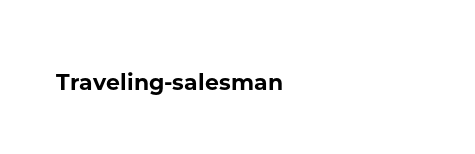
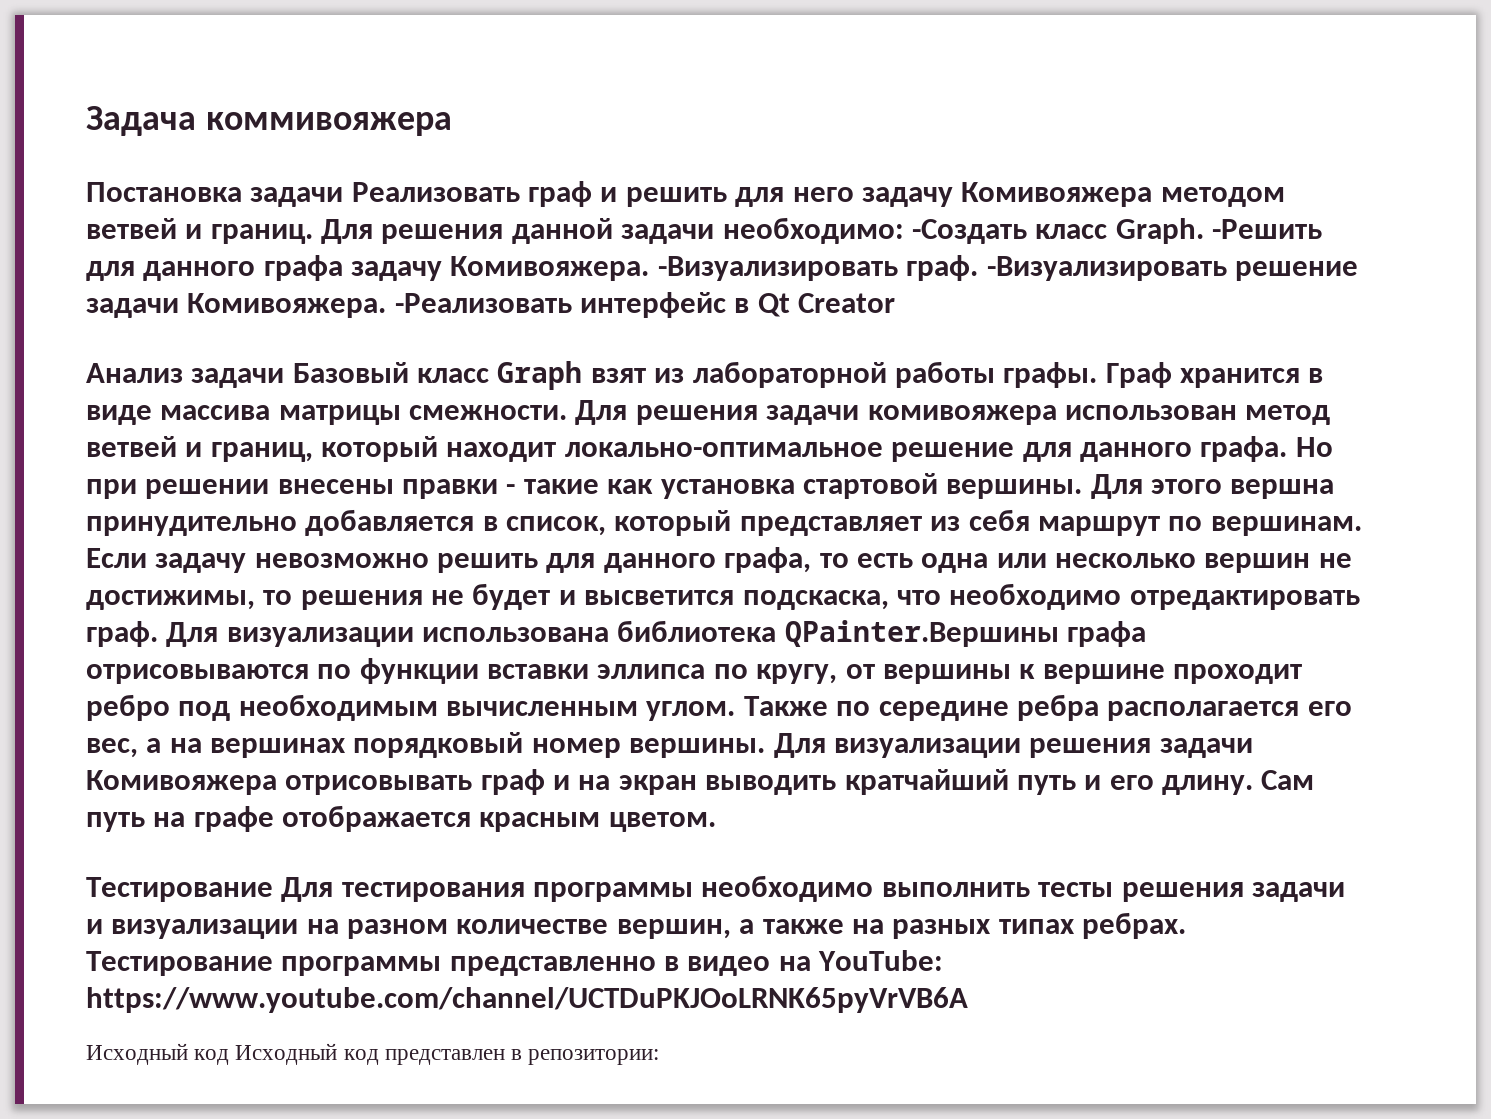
- Traveling-salesman
+ Задача коммивояжера
+ Постановка задачи Реализовать граф и решить для него задачу Комивояжера методом ветвей и границ. Для решения данной задачи необходимо: -Создать класс Graph. -Решить для данного графа задачу Комивояжера. -Визуализировать граф. -Визуализировать решение задачи Комивояжера. -Реализовать интерфейс в Qt Creator
+ Анализ задачи Базовый класс Graph взят из лабораторной работы графы. Граф хранится в виде массива матрицы смежности. Для решения задачи комивояжера использован метод ветвей и границ, который находит локально-оптимальное решение для данного графа. Но при решении внесены правки - такие как установка стартовой вершины. Для этого вершна принудительно добавляется в список, который представляет из себя маршрут по вершинам. Если задачу невозможно решить для данного графа, то есть одна или несколько вершин не достижимы, то решения не будет и высветится подскаска, что необходимо отредактировать граф. Для визуализации использована библиотека QPainter.Вершины графа отрисовываются по функции вставки эллипса по кругу, от вершины к вершине проходит ребро под необходимым вычисленным углом. Также по середине ребра располагается его вес, а на вершинах порядковый номер вершины. Для визуализации решения задачи Комивояжера отрисовывать граф и на экран выводить кратчайший путь и его длину. Сам путь на графе отображается красным цветом.
+ Тестирование Для тестирования программы необходимо выполнить тесты решения задачи и визуализации на разном количестве вершин, а также на разных типах ребрах. Тестирование программы представленно в видео на YouTube: https://www.youtube.com/channel/UCTDuPKJOoLRNK65pyVrVB6A
+ Исходный код Исходный код представлен в репозитории:

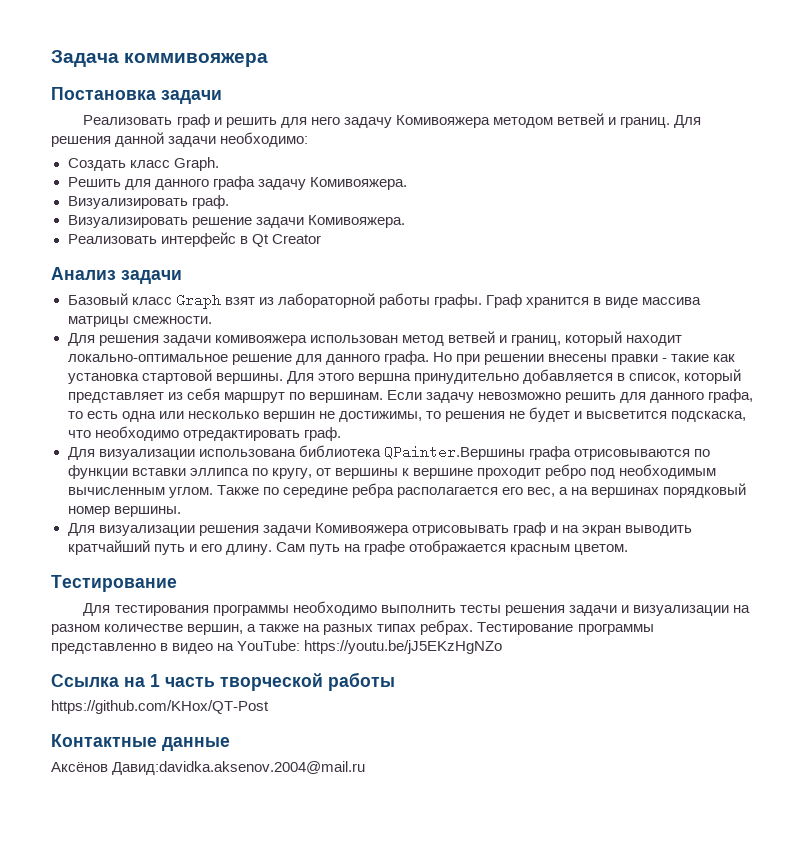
- Постановка задачи Реализовать граф и решить для него задачу Комивояжера методом ветвей и границ.
+ Постановка задачи
+ Реализовать граф и решить для него задачу Комивояжера методом ветвей и границ.
- Для решения данной задачи необходимо: -Создать класс Graph. -Решить для данного графа задачу Комивояжера. -Визуализировать граф. -Визуализировать решение задачи Комивояжера. -Реализовать интерфейс в Qt Creator
+ Для решения данной задачи необходимо:
+ Создать класс Graph.
+ Решить для данного графа задачу Комивояжера.
+ Визуализировать граф.
+ Визуализировать решение задачи Комивояжера.
+ Реализовать интерфейс в Qt Creator
- Анализ задачи Базовый класс Graph взят из лабораторной работы графы.
+ Анализ задачи
+ Базовый класс Graph взят из лабораторной работы графы.
- Граф хранится в виде массива матрицы смежности. Для решения задачи комивояжера использован метод ветвей и границ, который находит локально-оптимальное решение для данного графа.
+ Граф хранится в виде массива матрицы смежности.
+ Для решения задачи комивояжера использован метод ветвей и границ, который находит локально-оптимальное решение для данного графа.
- Если задачу невозможно решить для данного графа, то есть одна или несколько вершин не достижимы, то решения не будет и высветится подскаска, что необходимо отредактировать граф. Для визуализации использована библиотека QPainter.Вершины графа отрисовываются по функции вставки эллипса по кругу, от вершины к вершине проходит ребро под необходимым вычисленным углом.
+ Если задачу невозможно решить для данного графа, то есть одна или несколько вершин не достижимы, то решения не будет и высветится подскаска, что необходимо отредактировать граф.
+ Для визуализации использована библиотека QPainter.Вершины графа отрисовываются по функции вставки эллипса по кругу, от вершины к вершине проходит ребро под необходимым вычисленным углом.
- Также по середине ребра располагается его вес, а на вершинах порядковый номер вершины. Для визуализации решения задачи Комивояжера отрисовывать граф и на экран выводить кратчайший путь и его длину.
+ Также по середине ребра располагается его вес, а на вершинах порядковый номер вершины.
+ Для визуализации решения задачи Комивояжера отрисовывать граф и на экран выводить кратчайший путь и его длину.
  Сам путь на графе отображается красным цветом.
- Тестирование Для тестирования программы необходимо выполнить тесты решения задачи и визуализации на разном количестве вершин, а также на разных типах ребрах.
+ Тестирование
+ Для тестирования программы необходимо выполнить тесты решения задачи и визуализации на разном количестве вершин, а также на разных типах ребрах.
- Тестирование программы представленно в видео на YouTube: https://www.youtube.com/channel/UCTDuPKJOoLRNK65pyVrVB6A
- Исходный код Исходный код представлен в репозитории:
+ Тестирование программы представленно в видео на YouTube: https://youtu.be/jJ5EKzHgNZo
+ Ссылка на 1 часть творческой работы
+ https://github.com/KHox/QT-Post
+ Контактные данные
+ Аксёнов Давид:davidka.aksenov.2004@mail.ru

